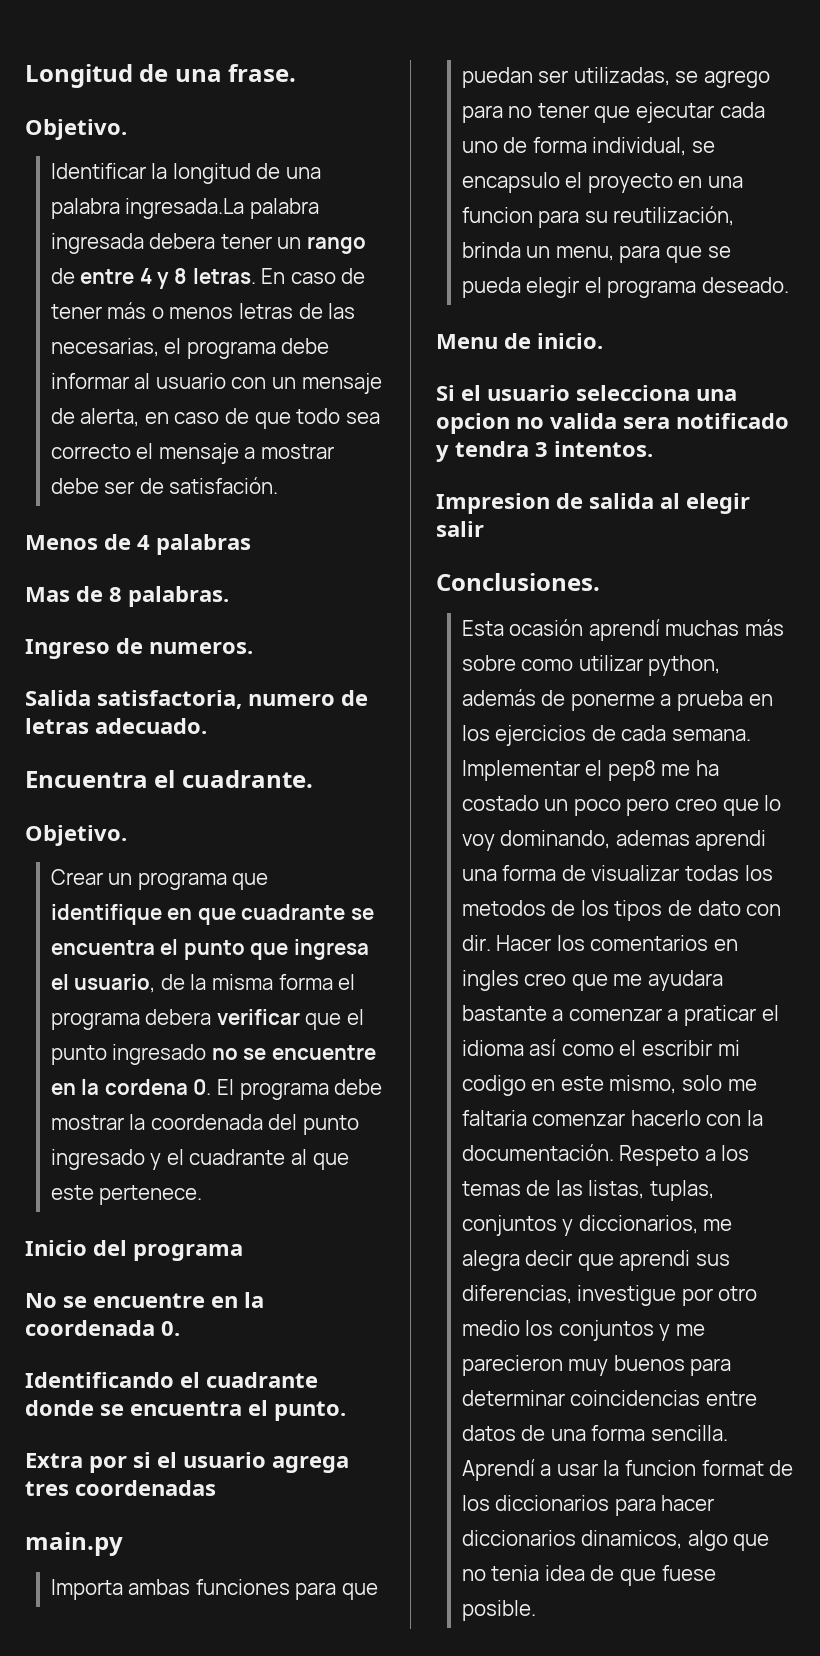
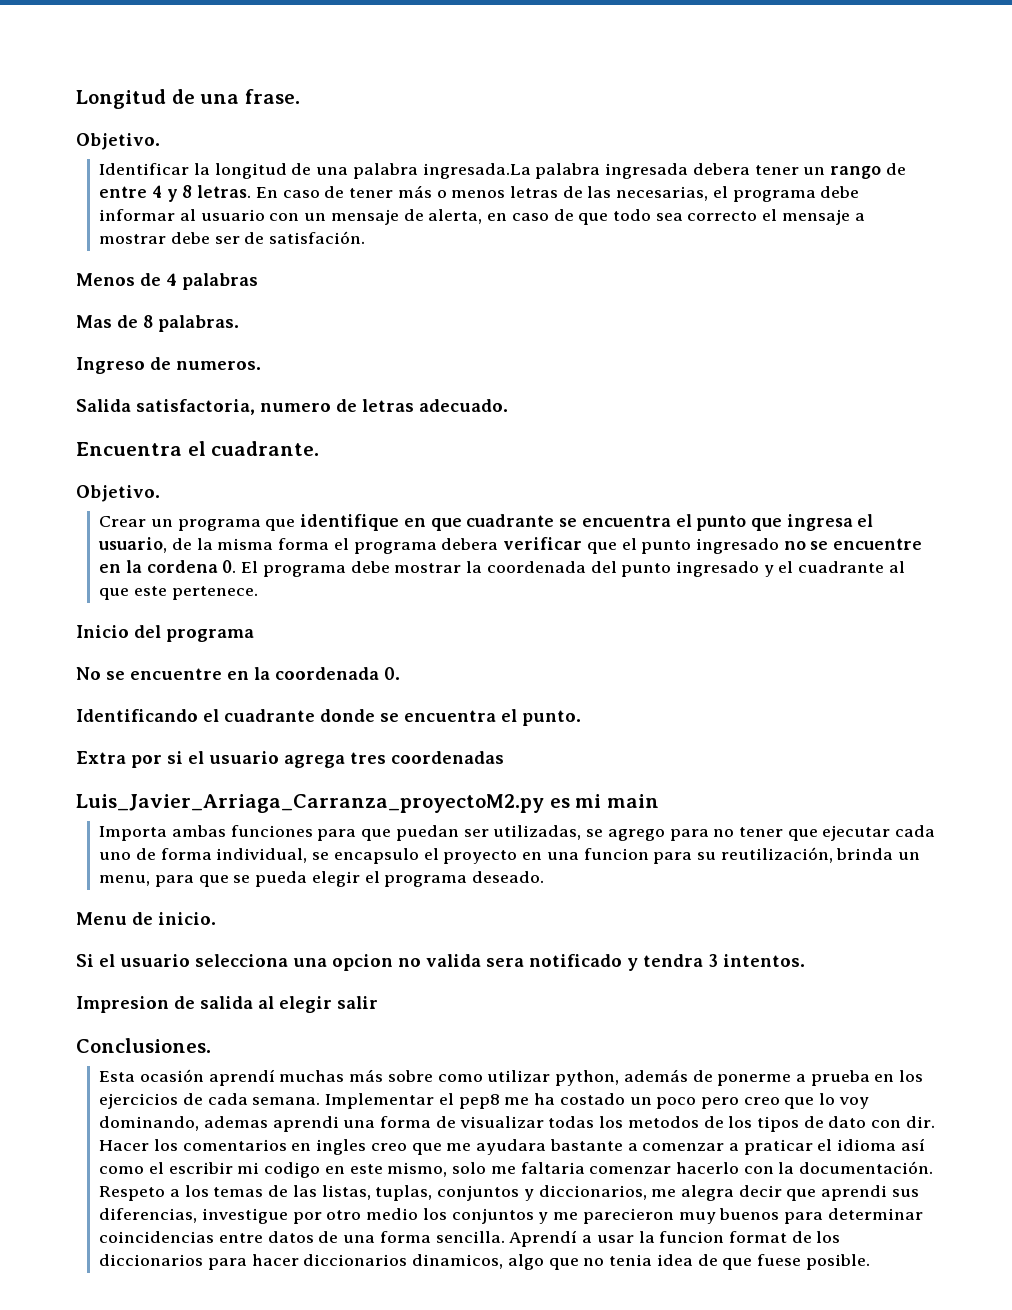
- main.py
+ Luis_Javier_Arriaga_Carranza_proyectoM2.py es mi main

